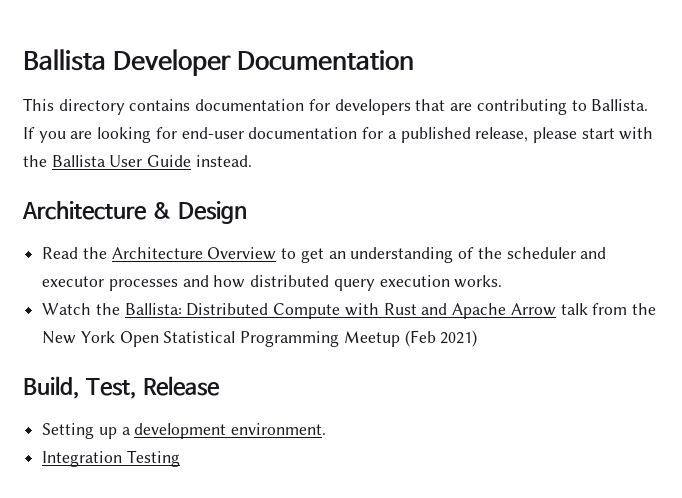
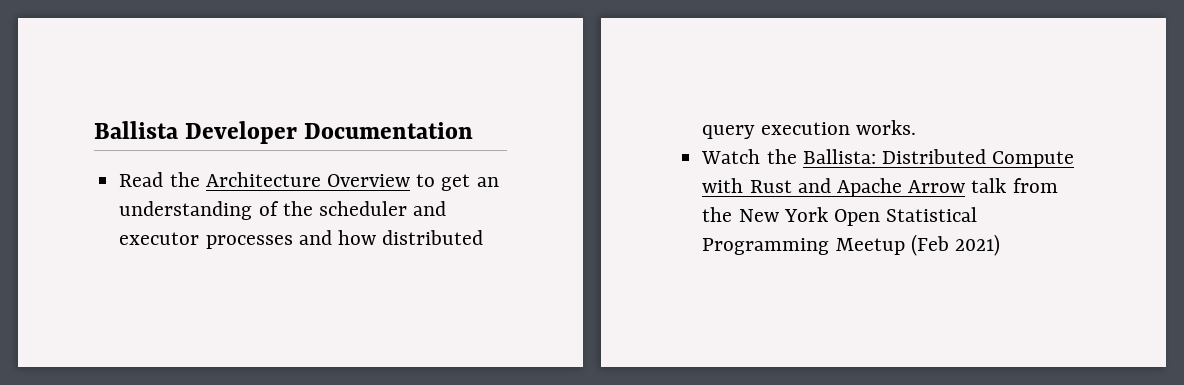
- This directory contains documentation for developers that are contributing to Ballista. If you are looking for end-user documentation for a published release, please start with the Ballista User Guide instead.
- Architecture & Design
- Build, Test, Release
- Setting up a development environment.
- Integration Testing

